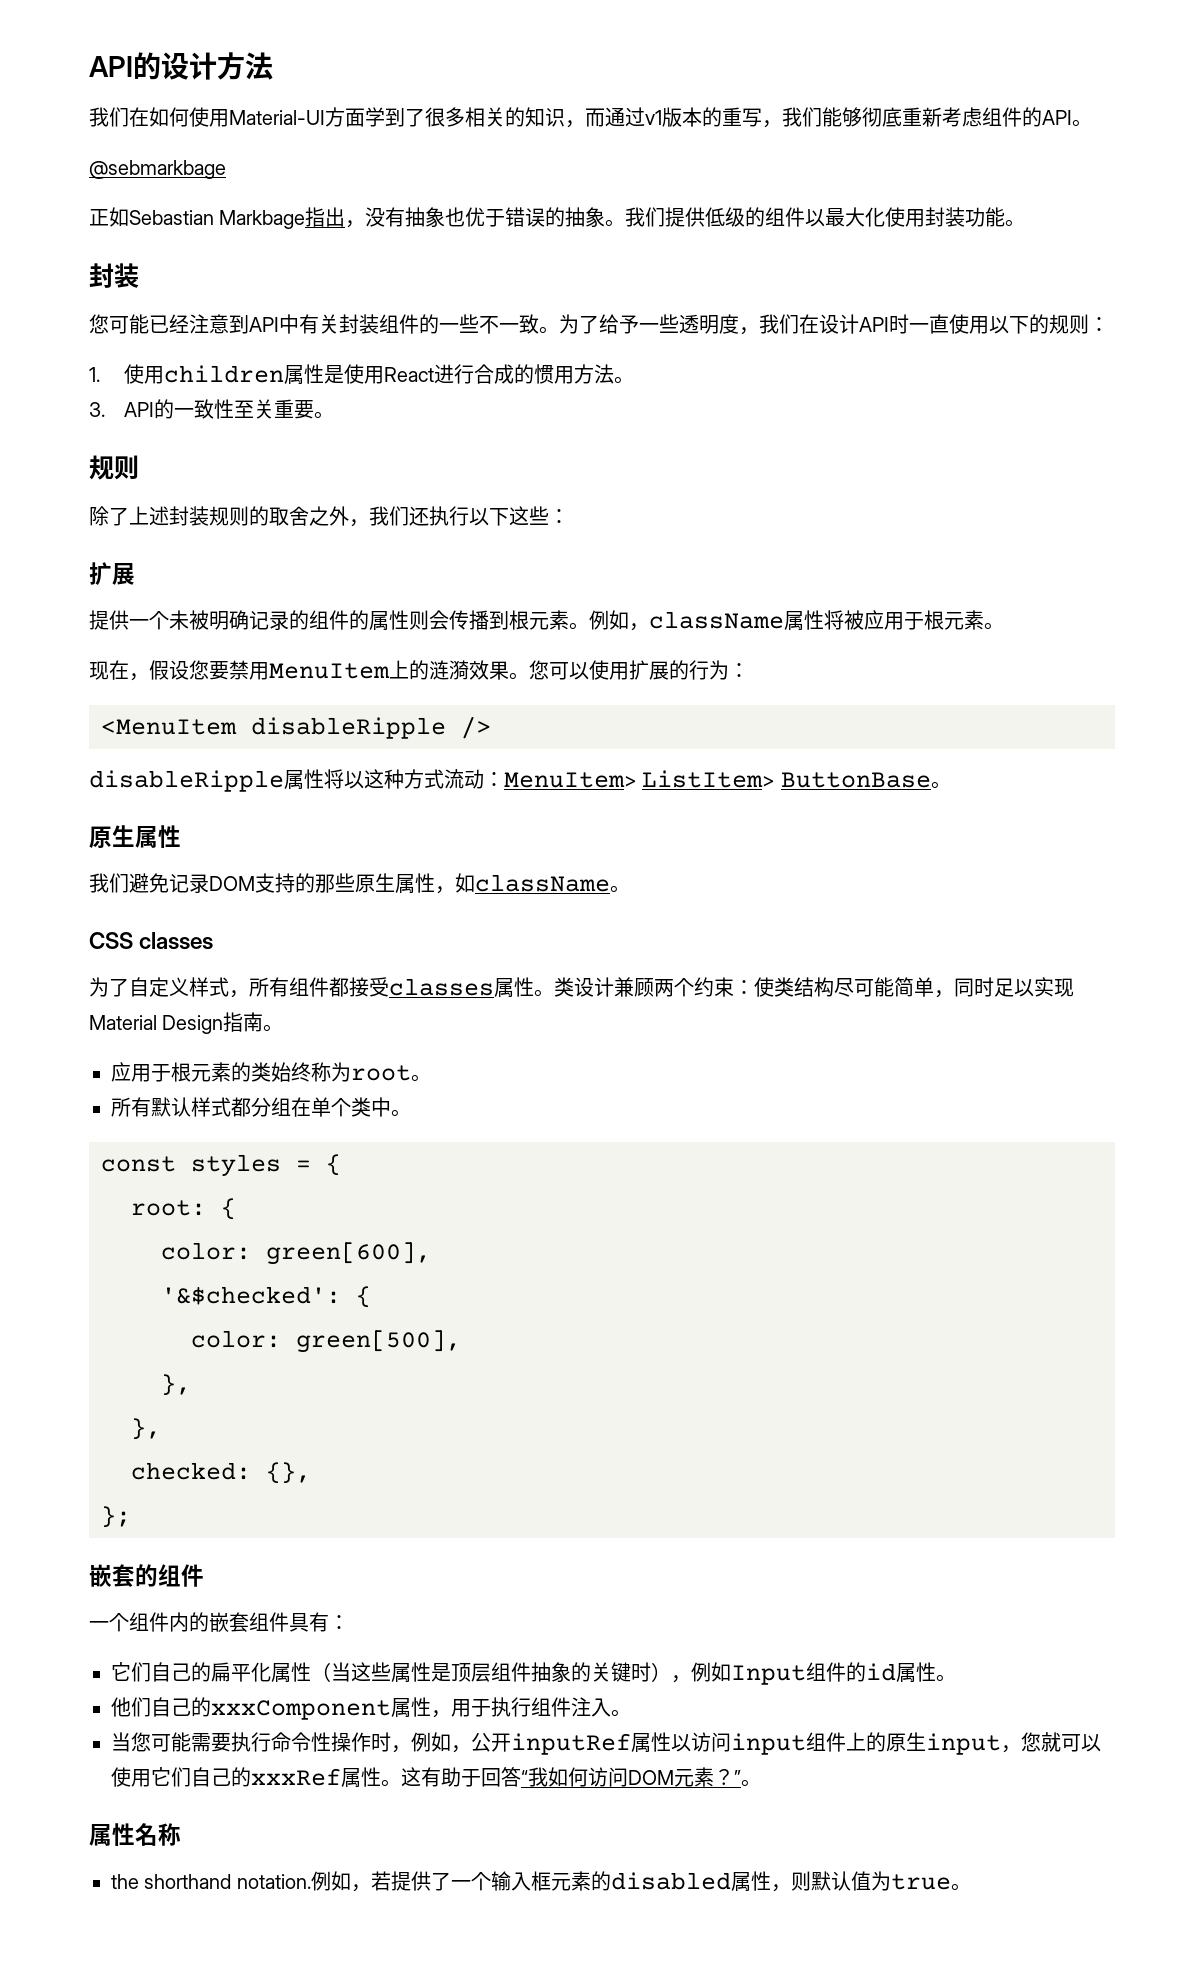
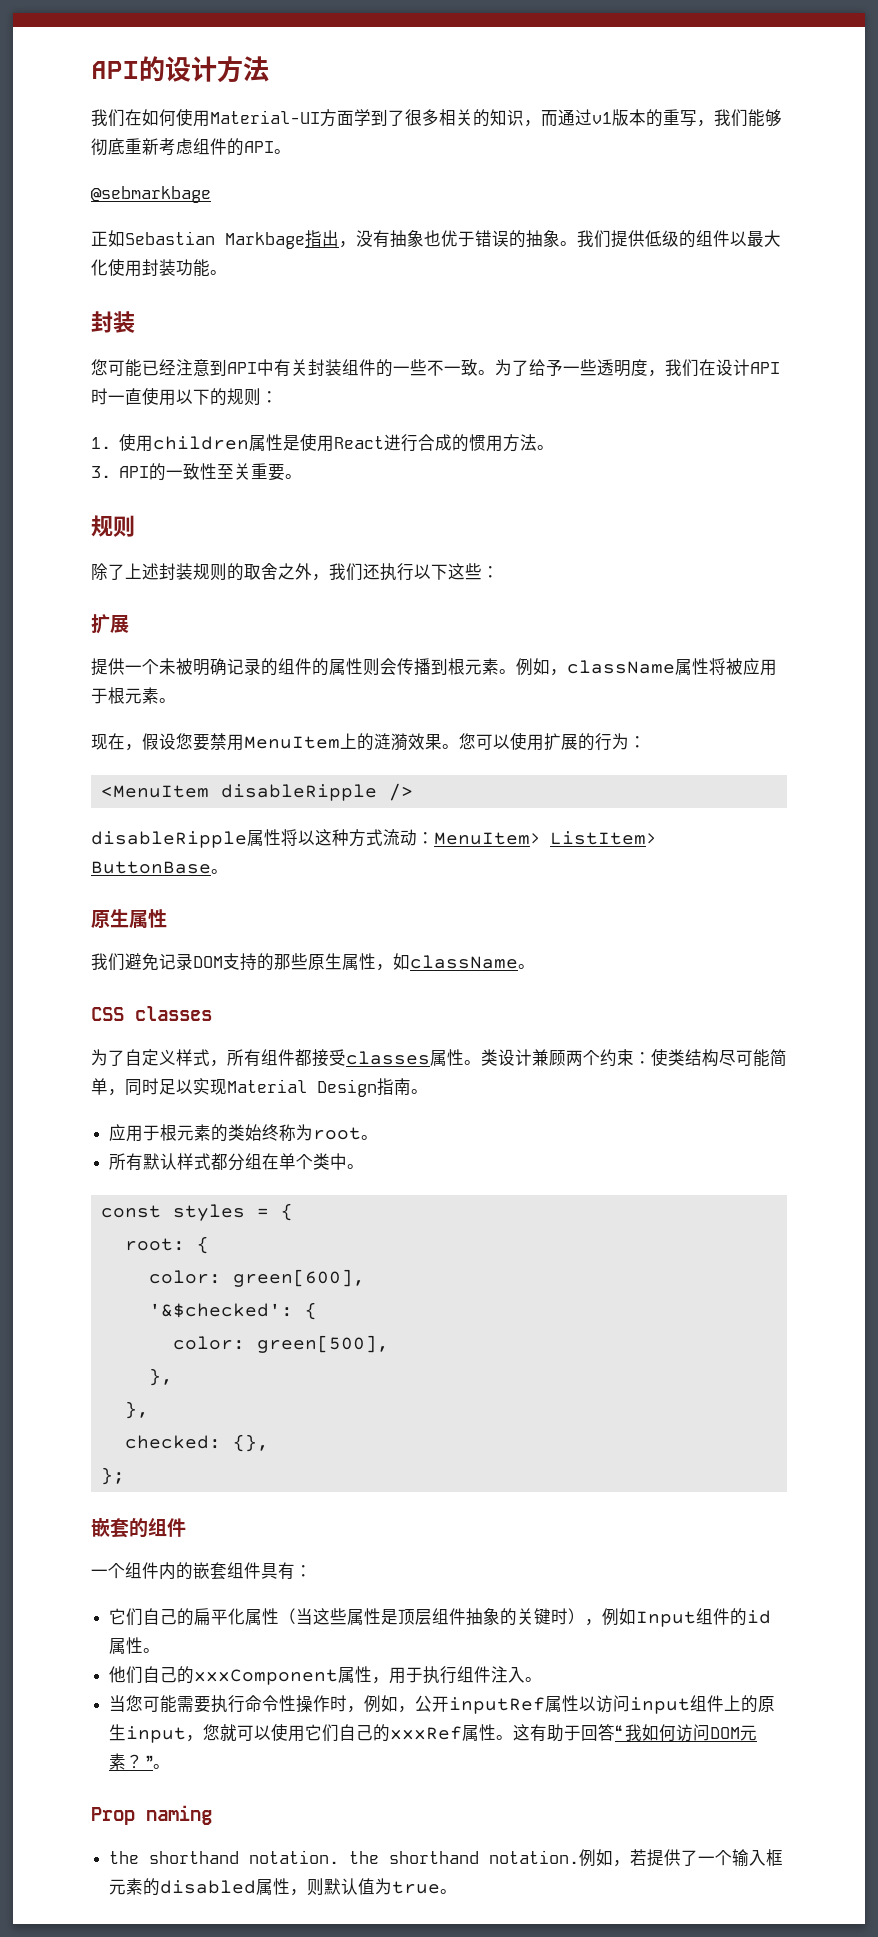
- 属性名称
- the shorthand notation.
+ Prop naming
+ the shorthand notation. the shorthand notation.

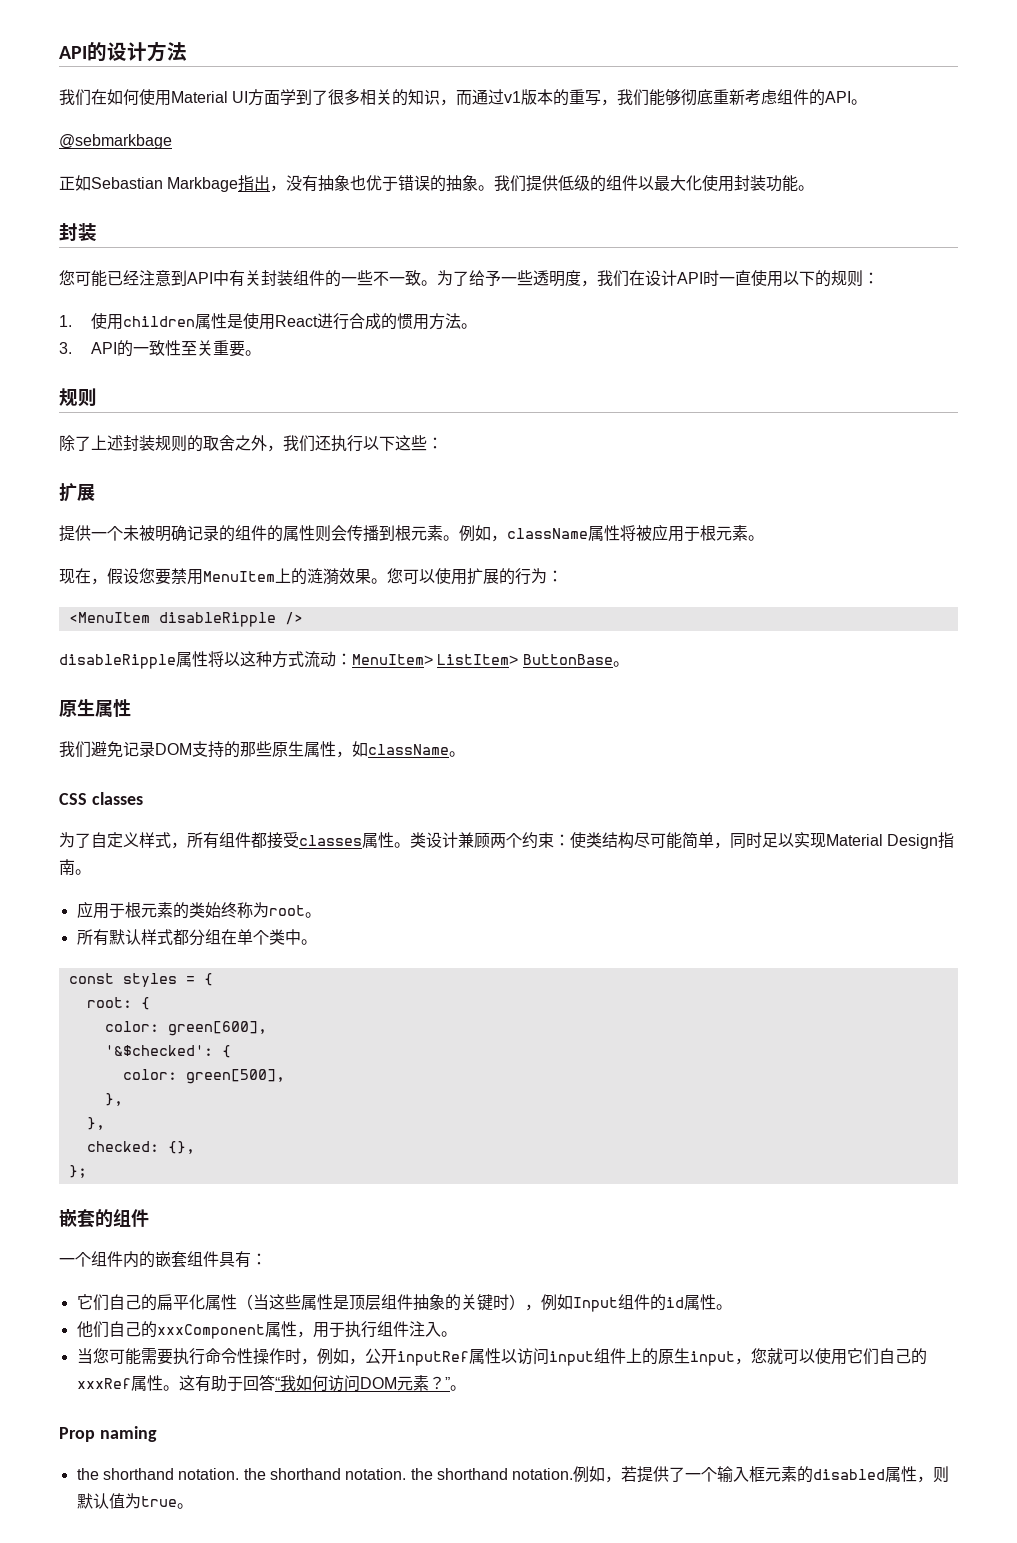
- 我们在如何使用Material-UI方面学到了很多相关的知识，而通过v1版本的重写，我们能够彻底重新考虑组件的API。
+ 我们在如何使用Material UI方面学到了很多相关的知识，而通过v1版本的重写，我们能够彻底重新考虑组件的API。
- the shorthand notation. the shorthand notation.
+ the shorthand notation. the shorthand notation. the shorthand notation.

